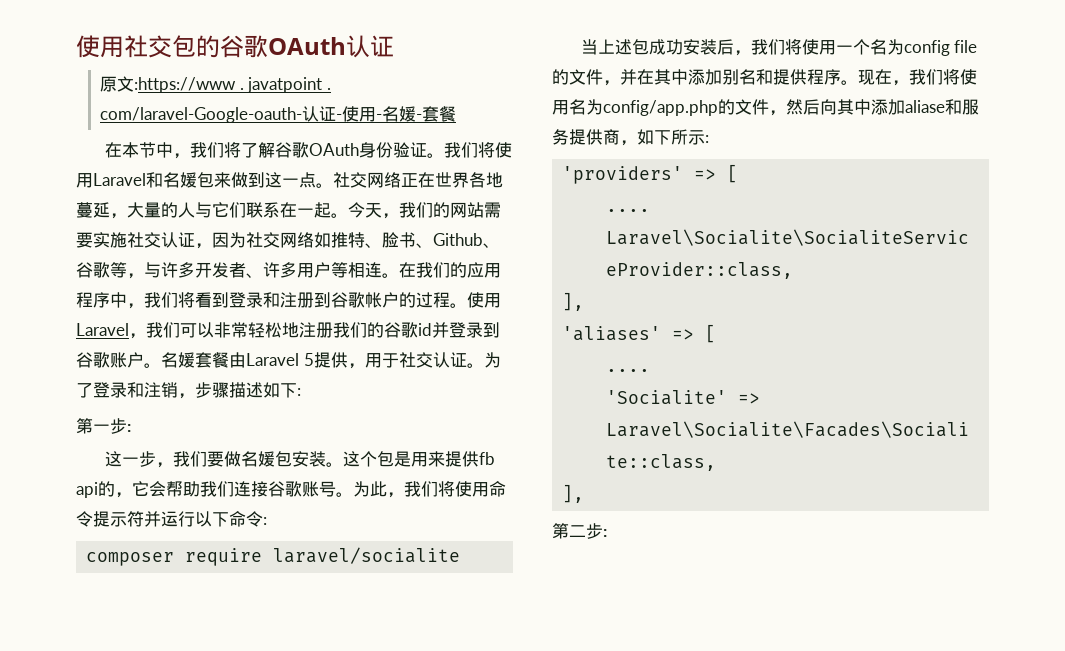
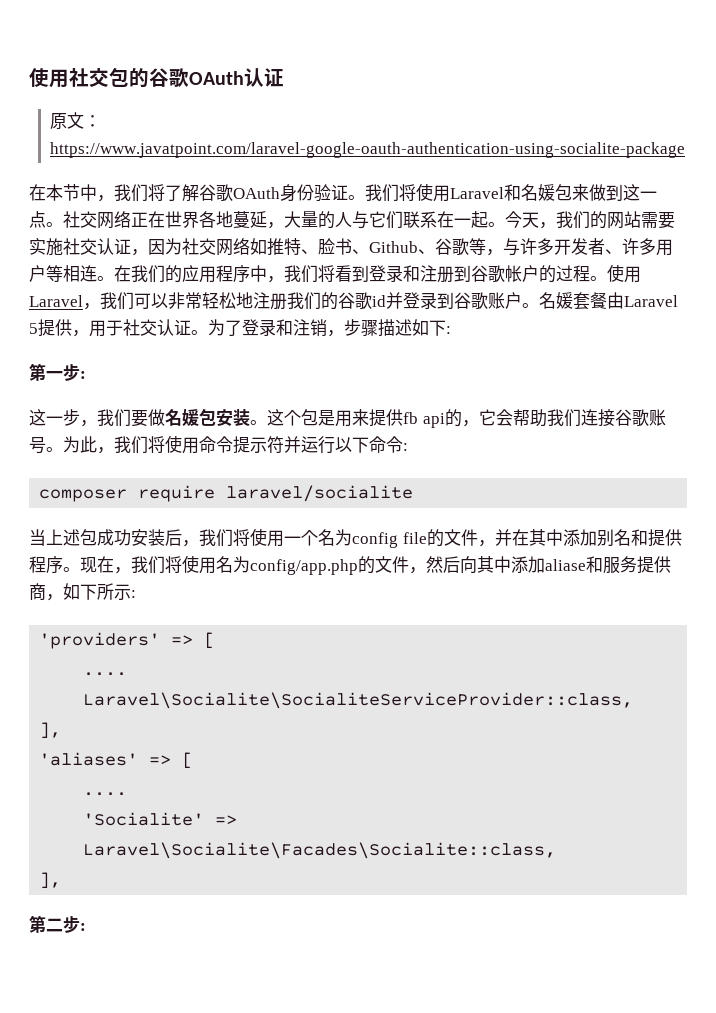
- 原文:https://www . javatpoint . com/laravel-Google-oauth-认证-使用-名媛-套餐
+ 原文：https://www.javatpoint.com/laravel-google-oauth-authentication-using-socialite-package

